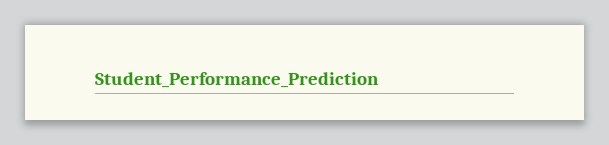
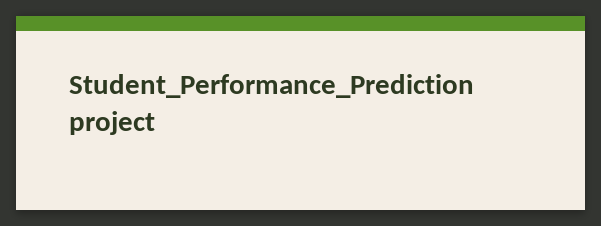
- Student_Performance_Prediction
+ Student_Performance_Prediction project

